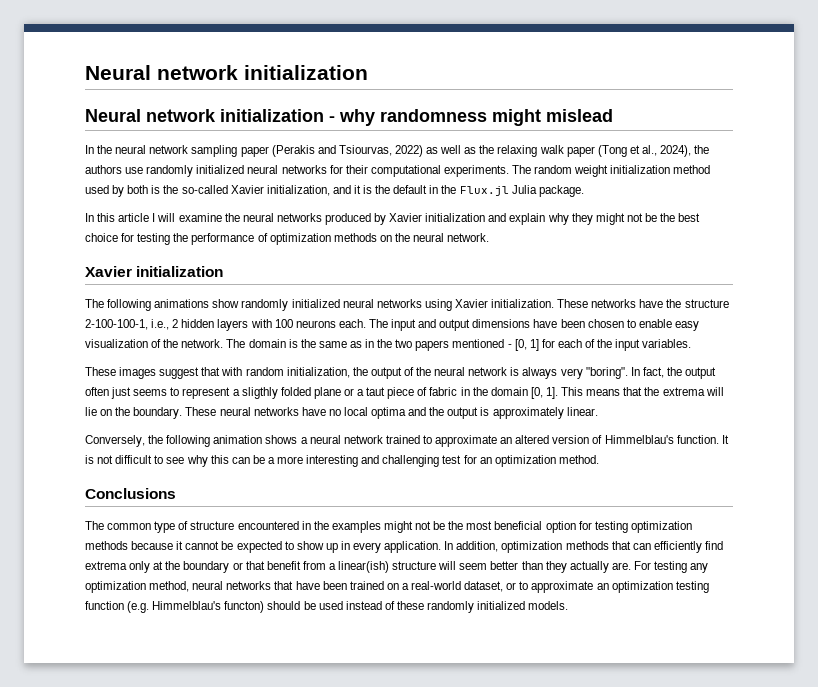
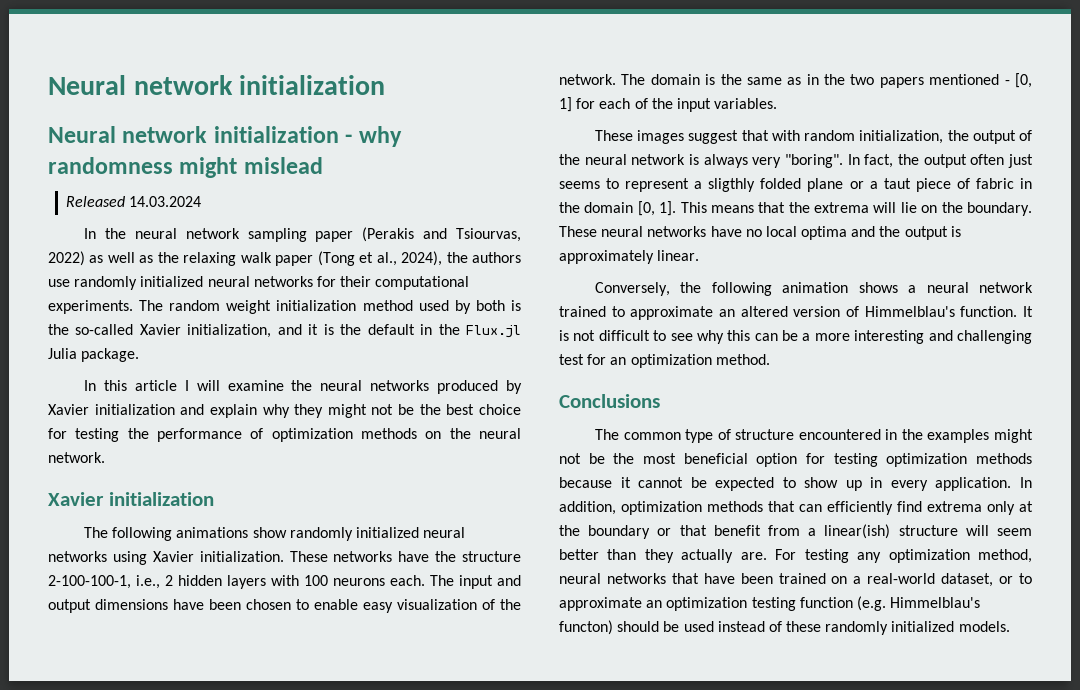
+ Released 14.03.2024

